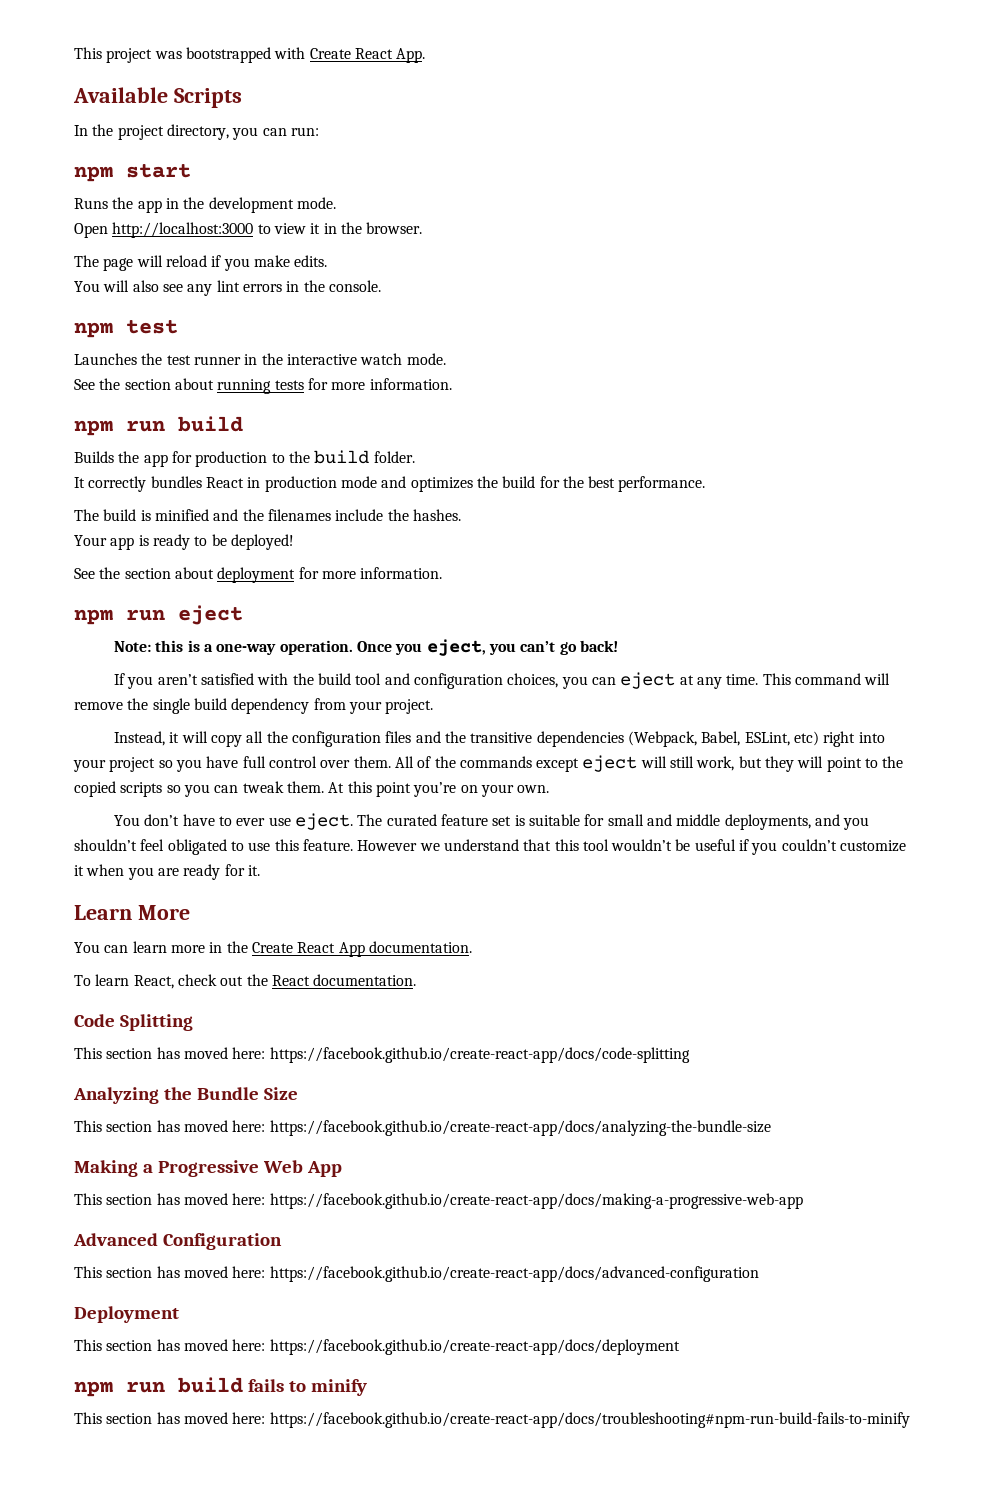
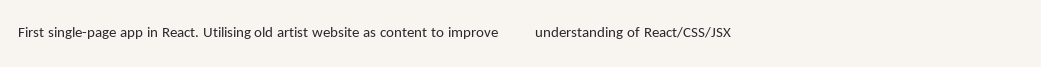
- This project was bootstrapped with Create React App.
- Available Scripts
- In the project directory, you can run:
- npm start
- Runs the app in the development mode.
- Open http://localhost:3000 to view it in the browser.
- The page will reload if you make edits.
- You will also see any lint errors in the console.
- npm test
- Launches the test runner in the interactive watch mode.
- See the section about running tests for more information.
- npm run build
- Builds the app for production to the build folder.
- It correctly bundles React in production mode and optimizes the build for the best performance.
- The build is minified and the filenames include the hashes.
- Your app is ready to be deployed!
- See the section about deployment for more information.
- npm run eject
- Note: this is a one-way operation. Once you eject, you can’t go back!
- If you aren’t satisfied with the build tool and configuration choices, you can eject at any time. This command will remove the single build dependency from your project.
- Instead, it will copy all the configuration files and the transitive dependencies (Webpack, Babel, ESLint, etc) right into your project so you have full control over them. All of the commands except eject will still work, but they will point to the copied scripts so you can tweak them. At this point you’re on your own.
- You don’t have to ever use eject. The curated feature set is suitable for small and middle deployments, and you shouldn’t feel obligated to use this feature. However we understand that this tool wouldn’t be useful if you couldn’t customize it when you are ready for it.
- Learn More
- You can learn more in the Create React App documentation.
- To learn React, check out the React documentation.
- Code Splitting
- This section has moved here: https://facebook.github.io/create-react-app/docs/code-splitting
- Analyzing the Bundle Size
- This section has moved here: https://facebook.github.io/create-react-app/docs/analyzing-the-bundle-size
- Making a Progressive Web App
- This section has moved here: https://facebook.github.io/create-react-app/docs/making-a-progressive-web-app
- Advanced Configuration
- This section has moved here: https://facebook.github.io/create-react-app/docs/advanced-configuration
- Deployment
- This section has moved here: https://facebook.github.io/create-react-app/docs/deployment
- npm run build fails to minify
- This section has moved here: https://facebook.github.io/create-react-app/docs/troubleshooting#npm-run-build-fails-to-minify
+ First single-page app in React. Utilising old artist website as content to improve understanding of React/CSS/JSX

